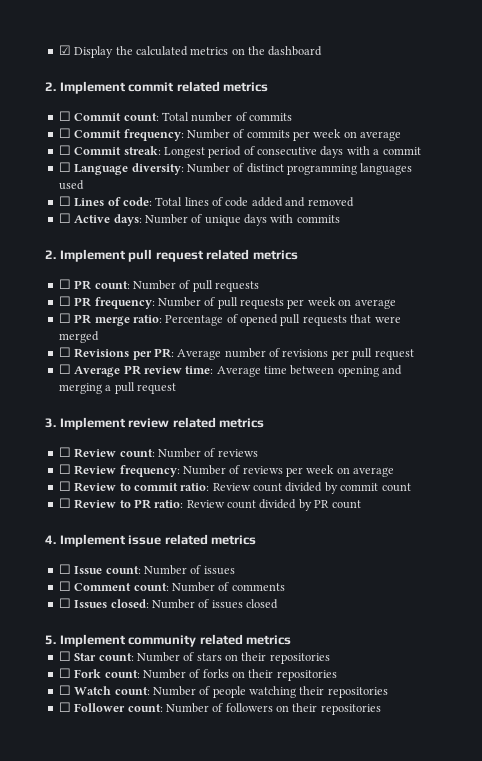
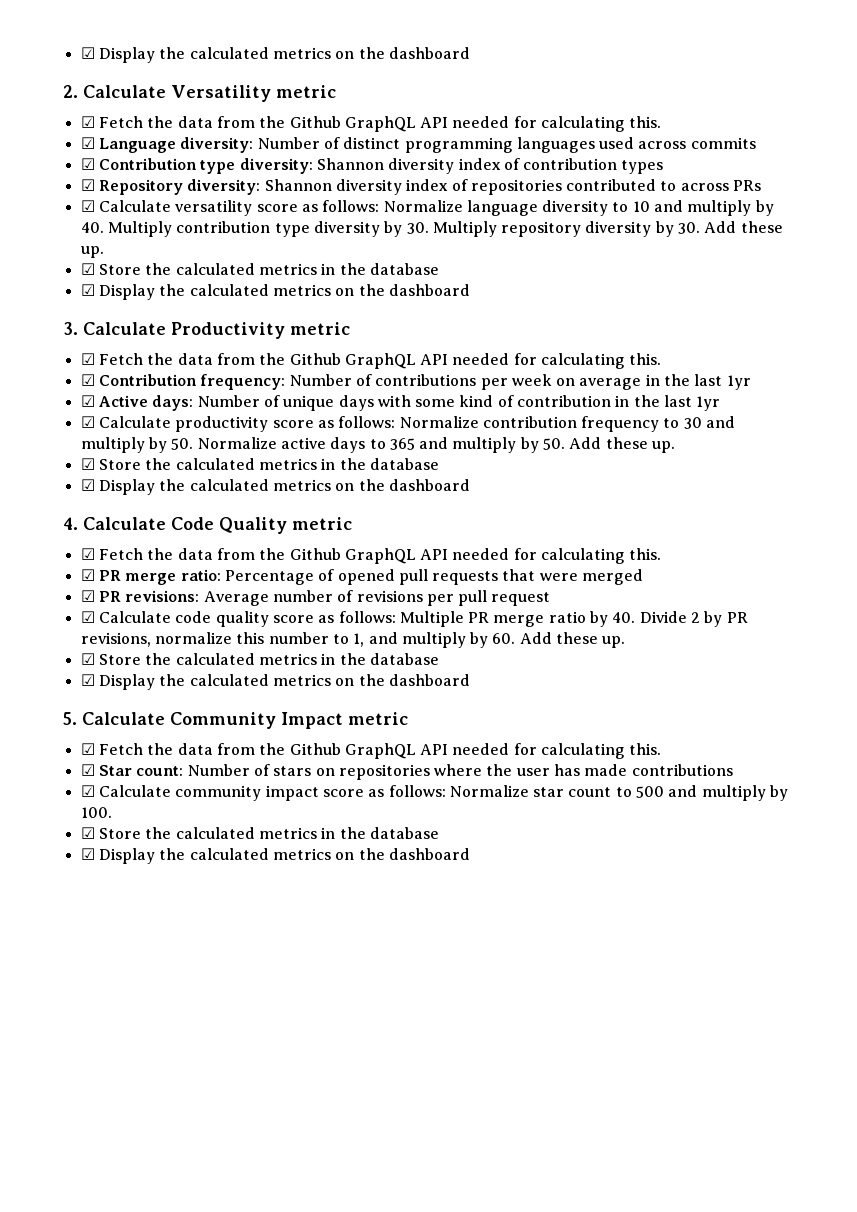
- 2. Implement commit related metrics
- ☐ Commit count: Total number of commits
- ☐ Commit frequency: Number of commits per week on average
- ☐ Commit streak: Longest period of consecutive days with a commit
- ☐ Language diversity: Number of distinct programming languages used
- ☐ Lines of code: Total lines of code added and removed
- ☐ Active days: Number of unique days with commits
- 2. Implement pull request related metrics
- ☐ PR count: Number of pull requests
- ☐ PR frequency: Number of pull requests per week on average
- ☐ PR merge ratio: Percentage of opened pull requests that were merged
+ 2. Calculate Versatility metric
+ ☑ Fetch the data from the Github GraphQL API needed for calculating this.
+ ☑ Language diversity: Number of distinct programming languages used across commits
+ ☑ Contribution type diversity: Shannon diversity index of contribution types
+ ☑ Repository diversity: Shannon diversity index of repositories contributed to across PRs
+ ☑ Calculate versatility score as follows: Normalize language diversity to 10 and multiply by 40. Multiply contribution type diversity by 30. Multiply repository diversity by 30. Add these up.
+ ☑ Store the calculated metrics in the database
+ ☑ Display the calculated metrics on the dashboard
+ 3. Calculate Productivity metric
+ ☑ Fetch the data from the Github GraphQL API needed for calculating this.
+ ☑ Contribution frequency: Number of contributions per week on average in the last 1yr
+ ☑ Active days: Number of unique days with some kind of contribution in the last 1yr
+ ☑ Calculate productivity score as follows: Normalize contribution frequency to 30 and multiply by 50. Normalize active days to 365 and multiply by 50. Add these up.
+ ☑ Store the calculated metrics in the database
+ ☑ Display the calculated metrics on the dashboard
+ 4. Calculate Code Quality metric
+ ☑ Fetch the data from the Github GraphQL API needed for calculating this.
+ ☑ PR merge ratio: Percentage of opened pull requests that were merged
- ☐ Revisions per PR: Average number of revisions per pull request
+ ☑ PR revisions: Average number of revisions per pull request
- ☐ Average PR review time: Average time between opening and merging a pull request
- 3. Implement review related metrics
- ☐ Review count: Number of reviews
- ☐ Review frequency: Number of reviews per week on average
- ☐ Review to commit ratio: Review count divided by commit count
- ☐ Review to PR ratio: Review count divided by PR count
- 4. Implement issue related metrics
- ☐ Issue count: Number of issues
- ☐ Comment count: Number of comments
- ☐ Issues closed: Number of issues closed
- 5. Implement community related metrics
- ☐ Star count: Number of stars on their repositories
- ☐ Fork count: Number of forks on their repositories
- ☐ Watch count: Number of people watching their repositories
- ☐ Follower count: Number of followers on their repositories
+ ☑ Calculate code quality score as follows: Multiple PR merge ratio by 40. Divide 2 by PR revisions, normalize this number to 1, and multiply by 60. Add these up.
+ ☑ Store the calculated metrics in the database
+ ☑ Display the calculated metrics on the dashboard
+ 5. Calculate Community Impact metric
+ ☑ Fetch the data from the Github GraphQL API needed for calculating this.
+ ☑ Star count: Number of stars on repositories where the user has made contributions
+ ☑ Calculate community impact score as follows: Normalize star count to 500 and multiply by 100.
+ ☑ Store the calculated metrics in the database
+ ☑ Display the calculated metrics on the dashboard

